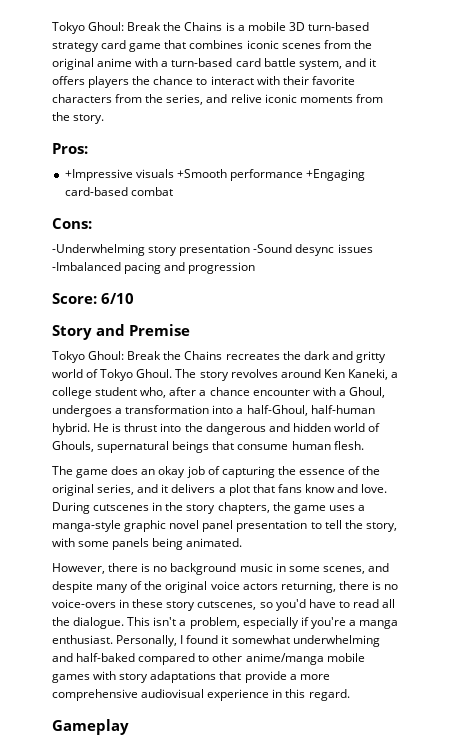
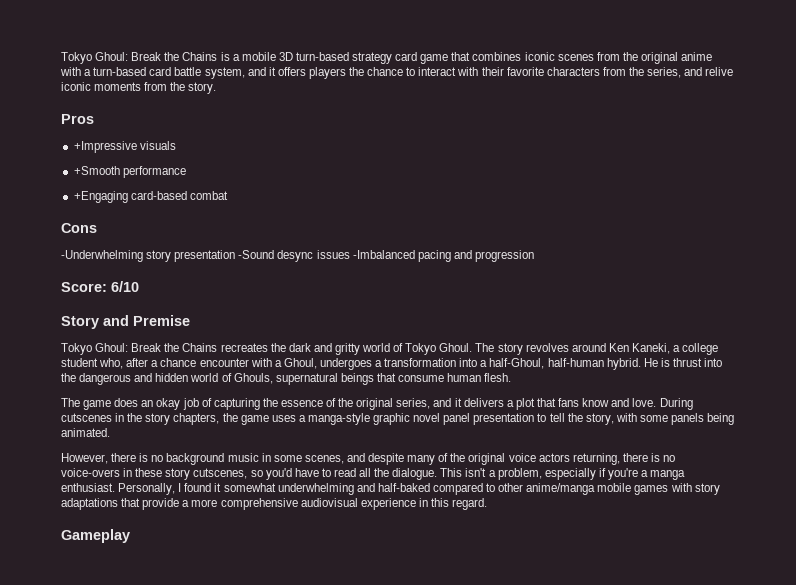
- Pros:
+ Pros
- +Impressive visuals +Smooth performance +Engaging card-based combat
+ +Impressive visuals
+ +Smooth performance
+ +Engaging card-based combat
- Cons:
+ Cons

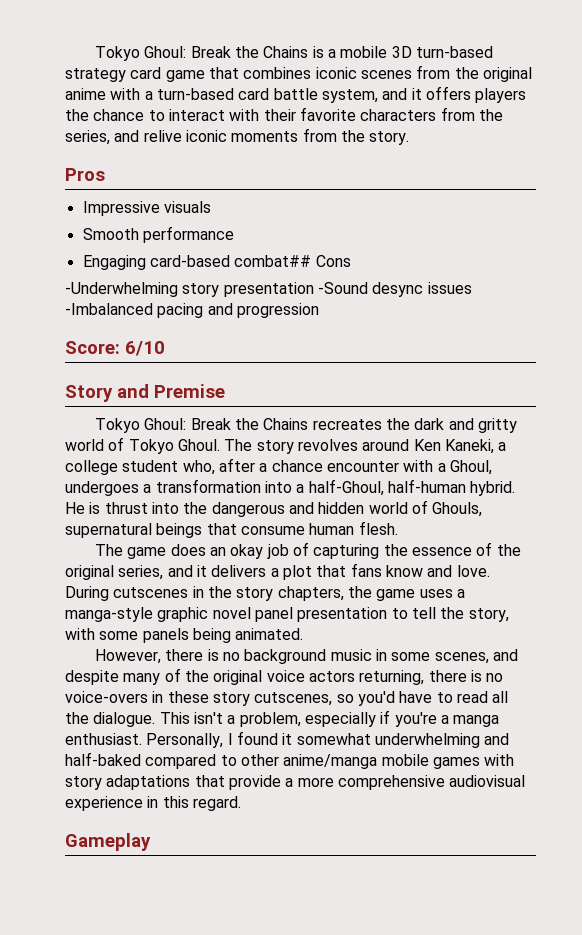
- +Impressive visuals
+ Impressive visuals
- +Smooth performance
+ Smooth performance
- +Engaging card-based combat
- Cons
+ Engaging card-based combat## Cons

